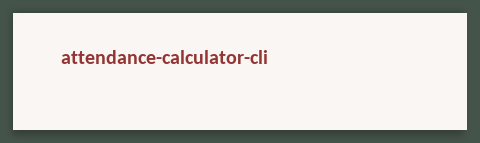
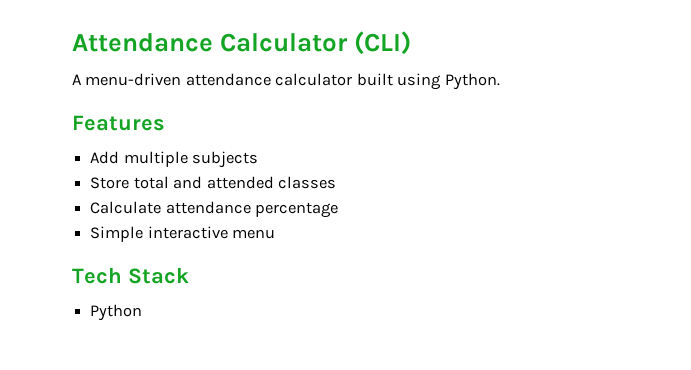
- attendance-calculator-cli
+ Attendance Calculator (CLI)
+ A menu-driven attendance calculator built using Python.
+ Features
+ Add multiple subjects
+ Store total and attended classes
+ Calculate attendance percentage
+ Simple interactive menu
+ Tech Stack
+ Python

